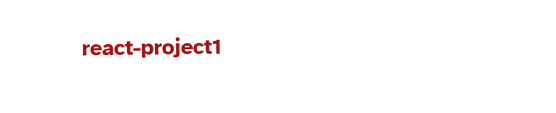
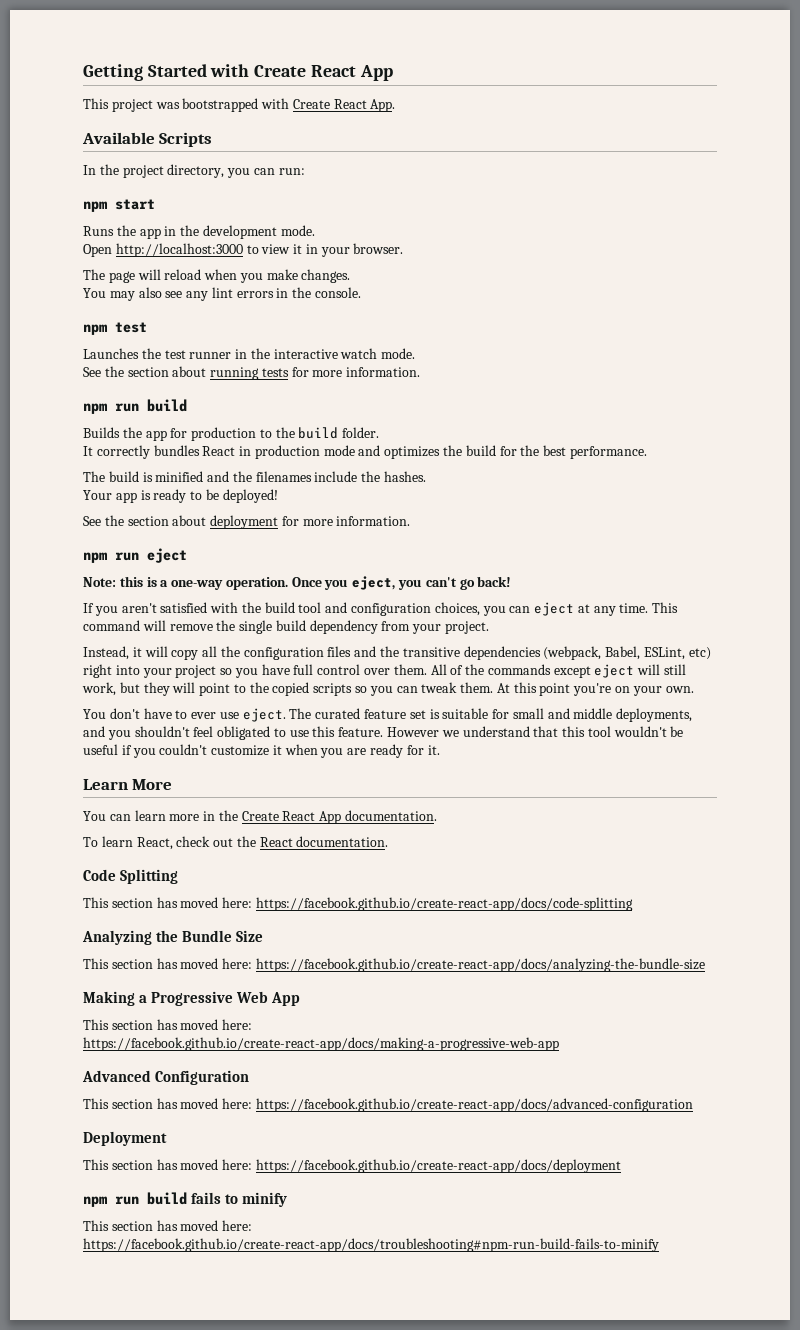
- react-project1
+ Getting Started with Create React App
+ This project was bootstrapped with Create React App.
+ Available Scripts
+ In the project directory, you can run:
+ npm start
+ Runs the app in the development mode.
+ Open http://localhost:3000 to view it in your browser.
+ The page will reload when you make changes.
+ You may also see any lint errors in the console.
+ npm test
+ Launches the test runner in the interactive watch mode.
+ See the section about running tests for more information.
+ npm run build
+ Builds the app for production to the build folder.
+ It correctly bundles React in production mode and optimizes the build for the best performance.
+ The build is minified and the filenames include the hashes.
+ Your app is ready to be deployed!
+ See the section about deployment for more information.
+ npm run eject
+ Note: this is a one-way operation. Once you eject, you can't go back!
+ If you aren't satisfied with the build tool and configuration choices, you can eject at any time. This command will remove the single build dependency from your project.
+ Instead, it will copy all the configuration files and the transitive dependencies (webpack, Babel, ESLint, etc) right into your project so you have full control over them. All of the commands except eject will still work, but they will point to the copied scripts so you can tweak them. At this point you're on your own.
+ You don't have to ever use eject. The curated feature set is suitable for small and middle deployments, and you shouldn't feel obligated to use this feature. However we understand that this tool wouldn't be useful if you couldn't customize it when you are ready for it.
+ Learn More
+ You can learn more in the Create React App documentation.
+ To learn React, check out the React documentation.
+ Code Splitting
+ This section has moved here: https://facebook.github.io/create-react-app/docs/code-splitting
+ Analyzing the Bundle Size
+ This section has moved here: https://facebook.github.io/create-react-app/docs/analyzing-the-bundle-size
+ Making a Progressive Web App
+ This section has moved here: https://facebook.github.io/create-react-app/docs/making-a-progressive-web-app
+ Advanced Configuration
+ This section has moved here: https://facebook.github.io/create-react-app/docs/advanced-configuration
+ Deployment
+ This section has moved here: https://facebook.github.io/create-react-app/docs/deployment
+ npm run build fails to minify
+ This section has moved here: https://facebook.github.io/create-react-app/docs/troubleshooting#npm-run-build-fails-to-minify

